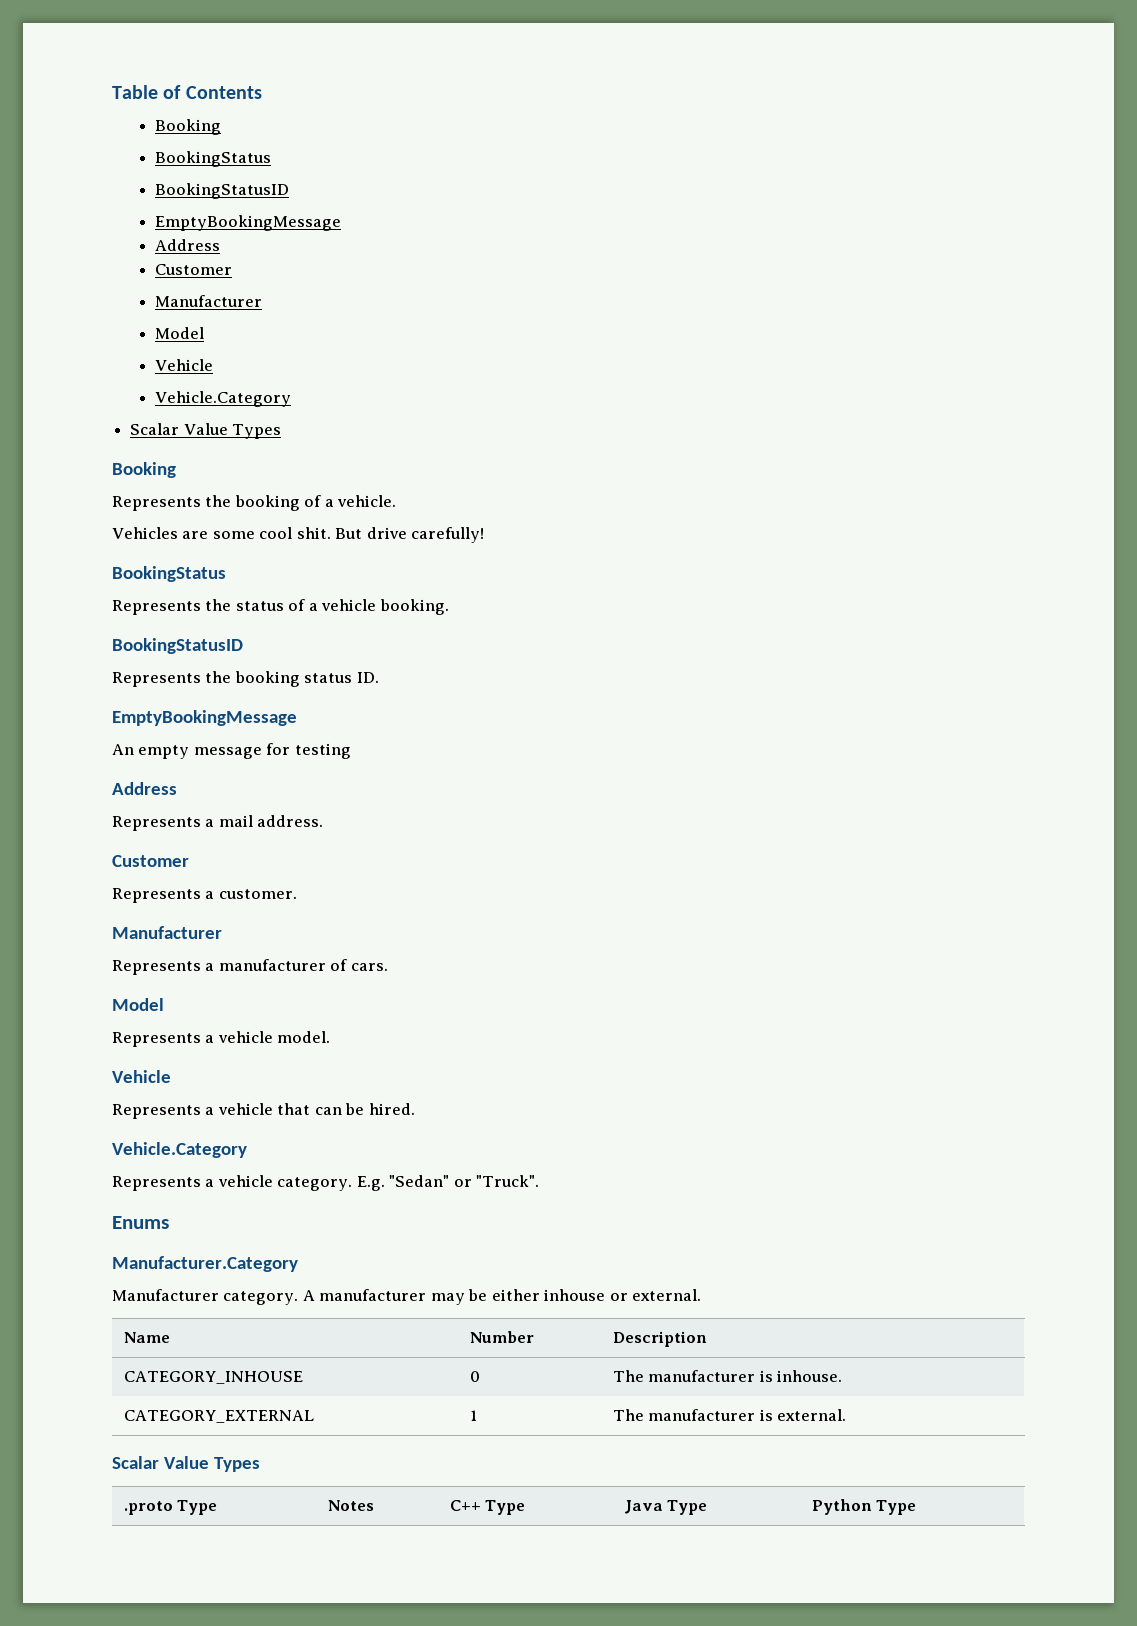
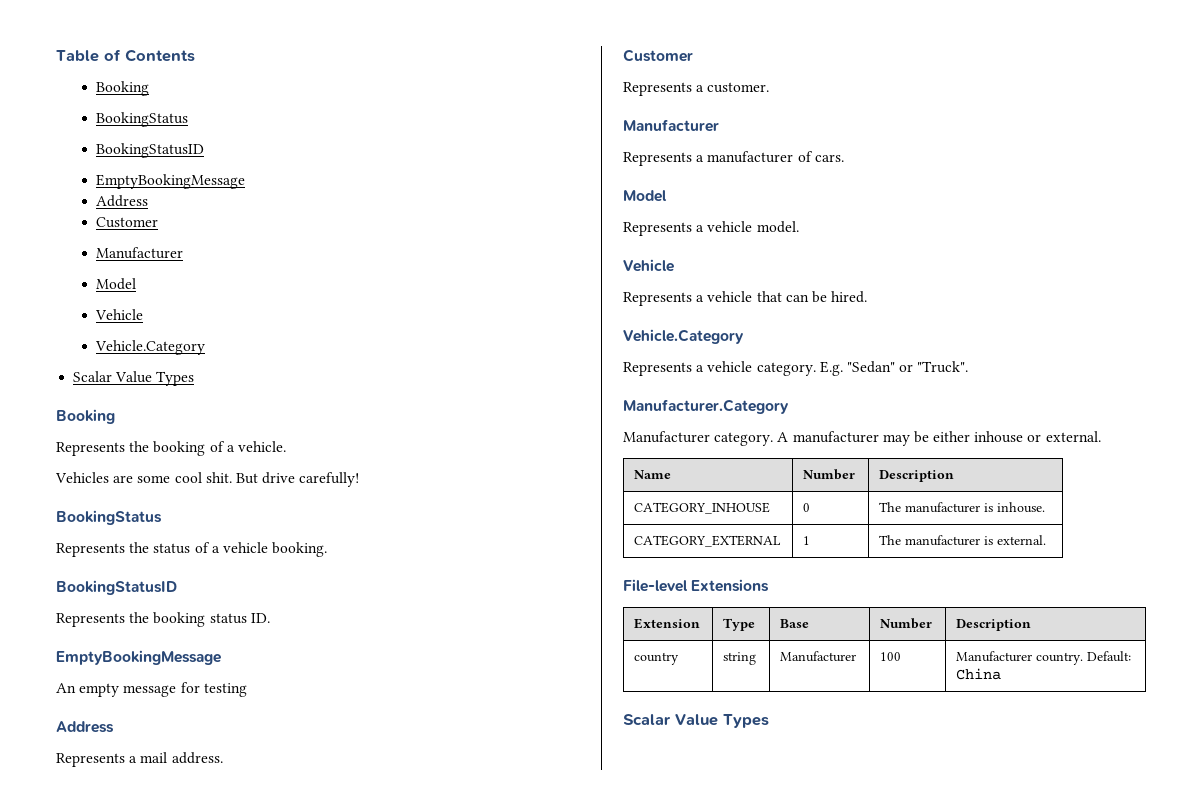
- Enums
  CATEGORY_EXTERNAL | 1 | The manufacturer is external.
+ File-level Extensions
+ Extension | Type | Base | Number | Description
+ country | string | Manufacturer | 100 | Manufacturer country. Default: China
  Scalar Value Types
- .proto Type | Notes | C++ Type | Java Type | Python Type

